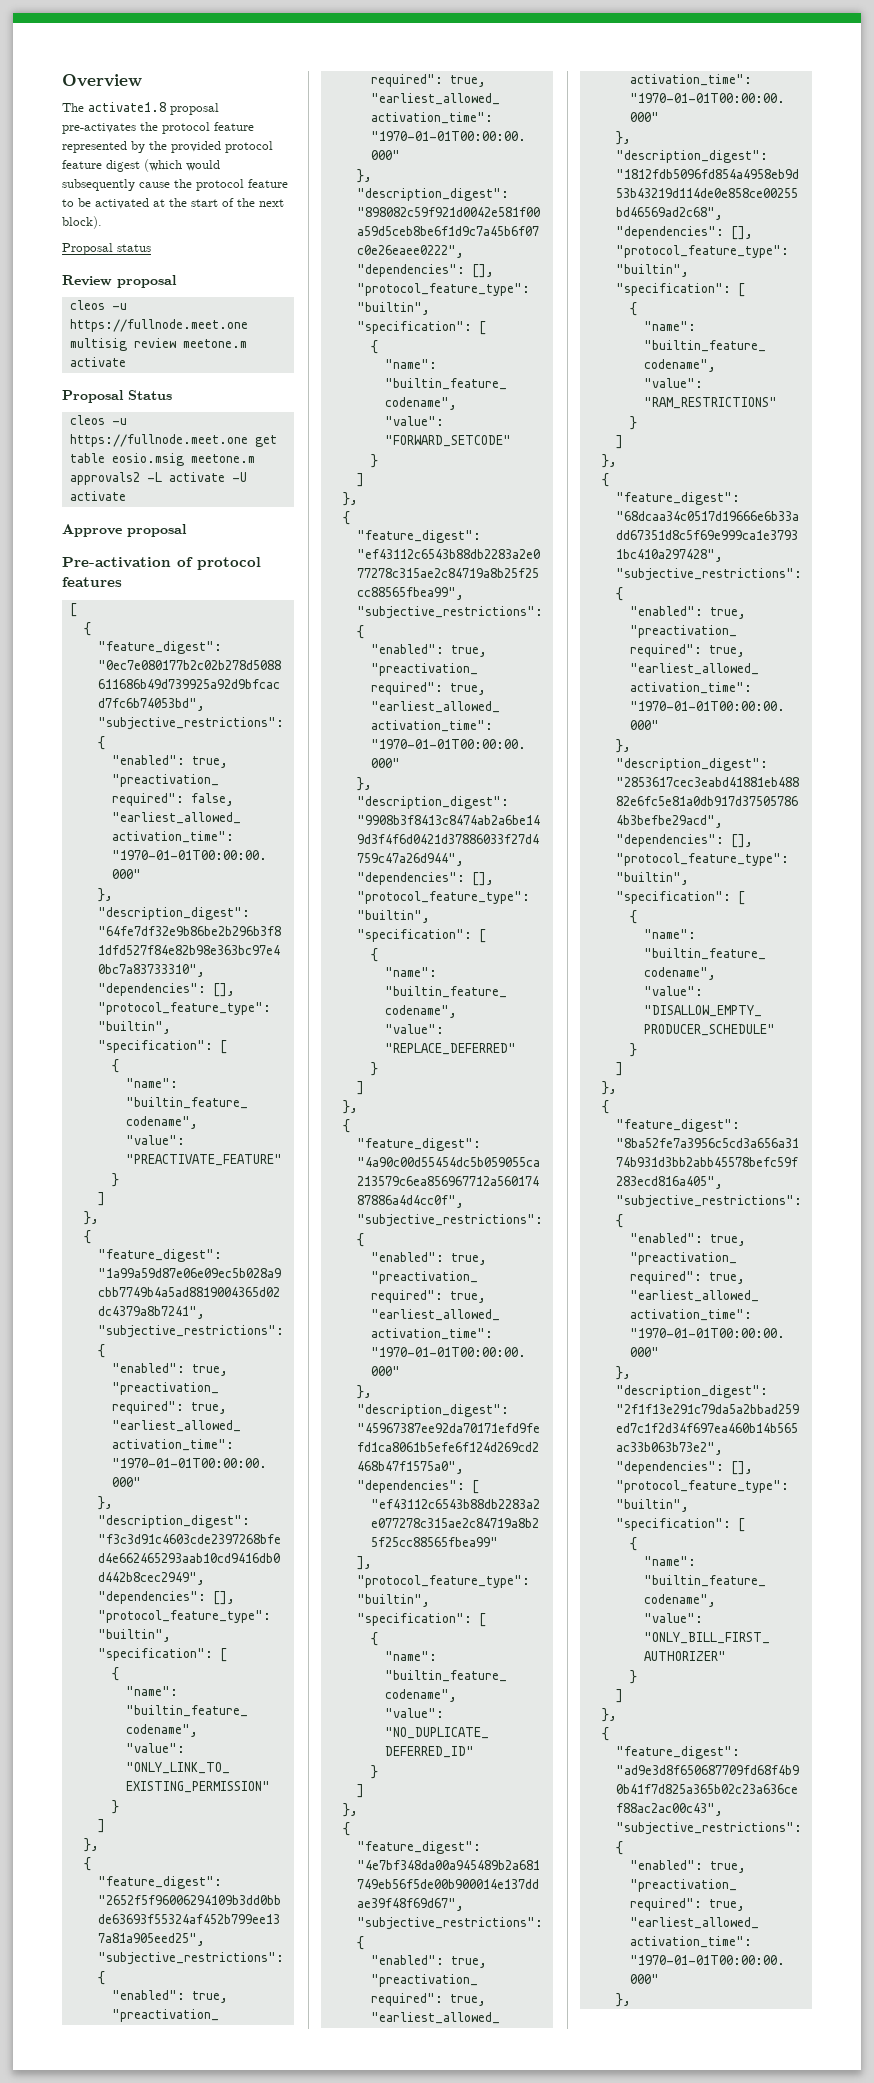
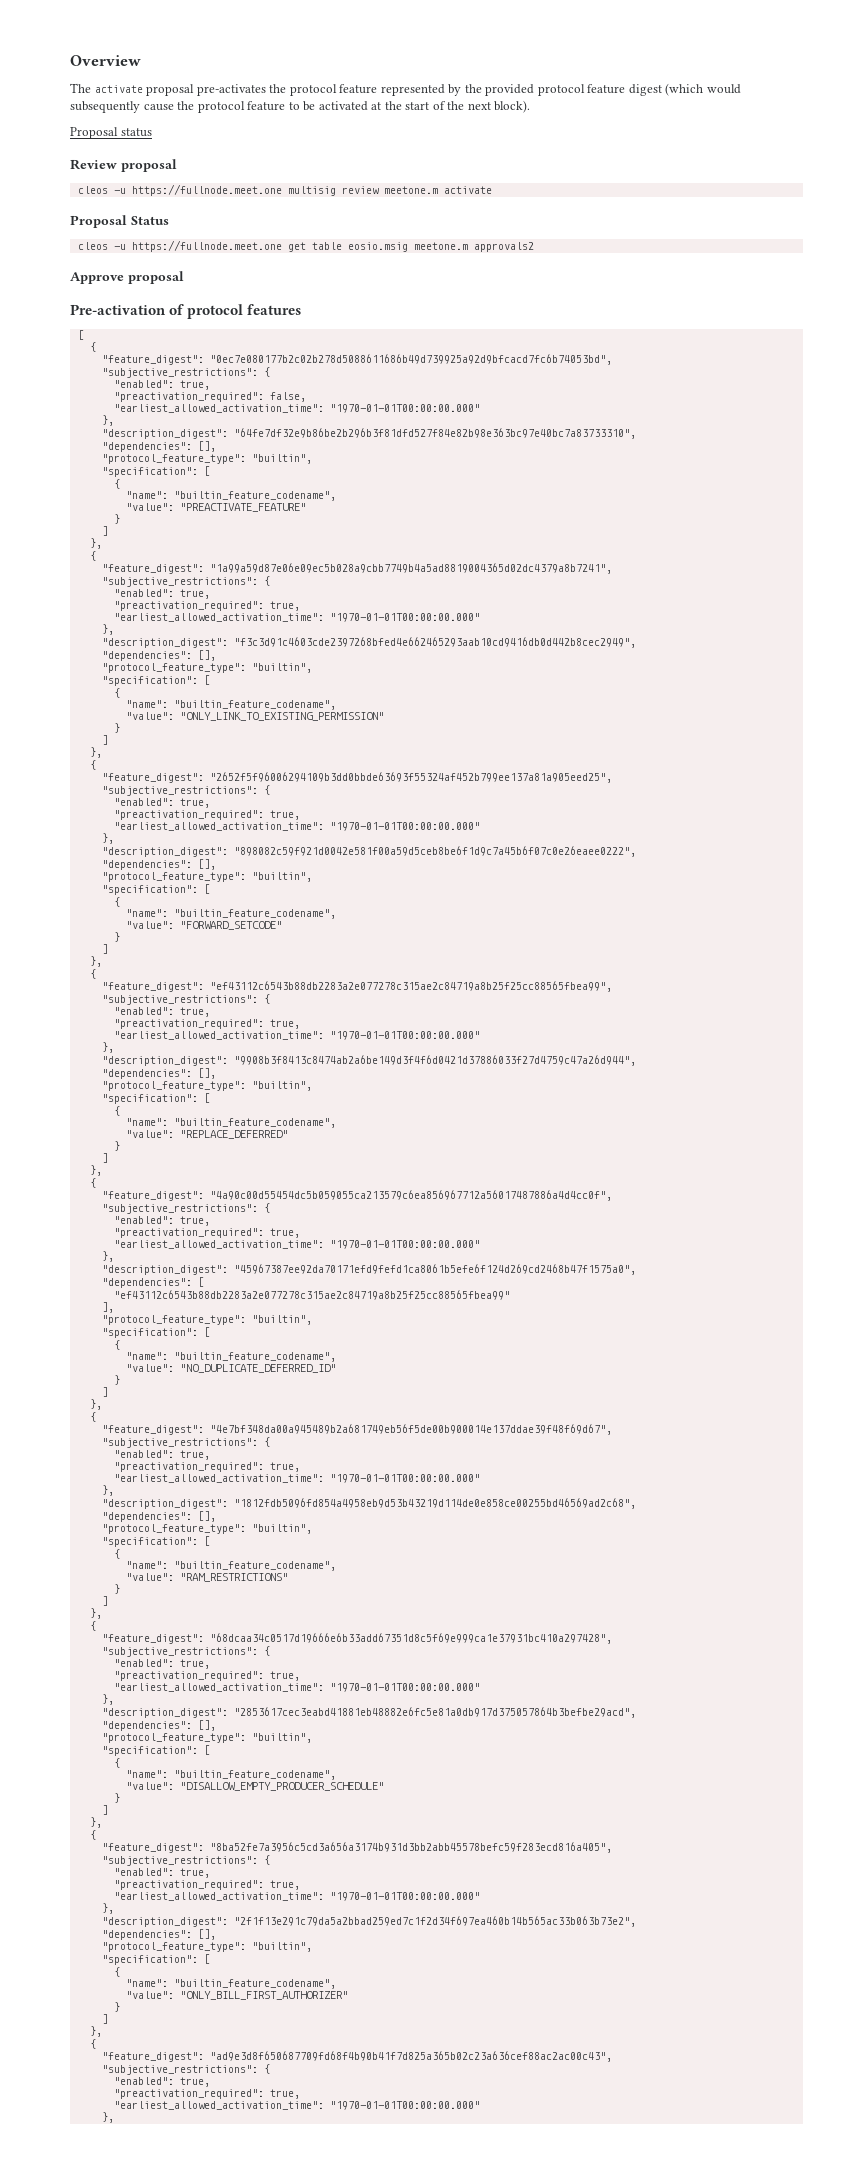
- The activate1.8 proposal pre-activates the protocol feature represented by the provided protocol feature digest (which would subsequently cause the protocol feature to be activated at the start of the next block).
+ The activate proposal pre-activates the protocol feature represented by the provided protocol feature digest (which would subsequently cause the protocol feature to be activated at the start of the next block).
- cleos -u https://fullnode.meet.one get table eosio.msig meetone.m approvals2 -L activate -U activate
+ cleos -u https://fullnode.meet.one get table eosio.msig meetone.m approvals2

